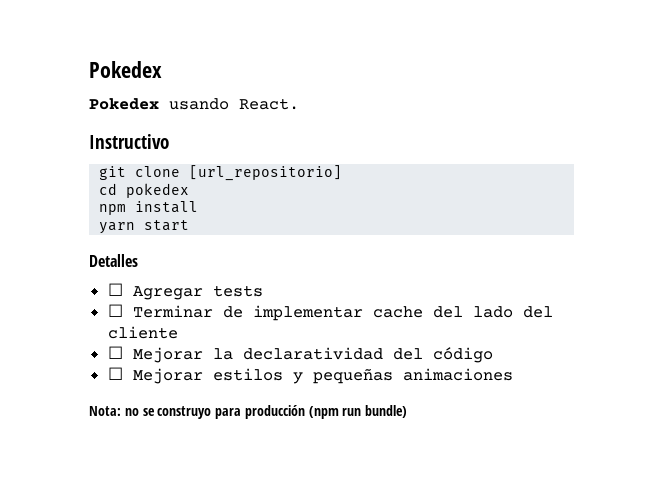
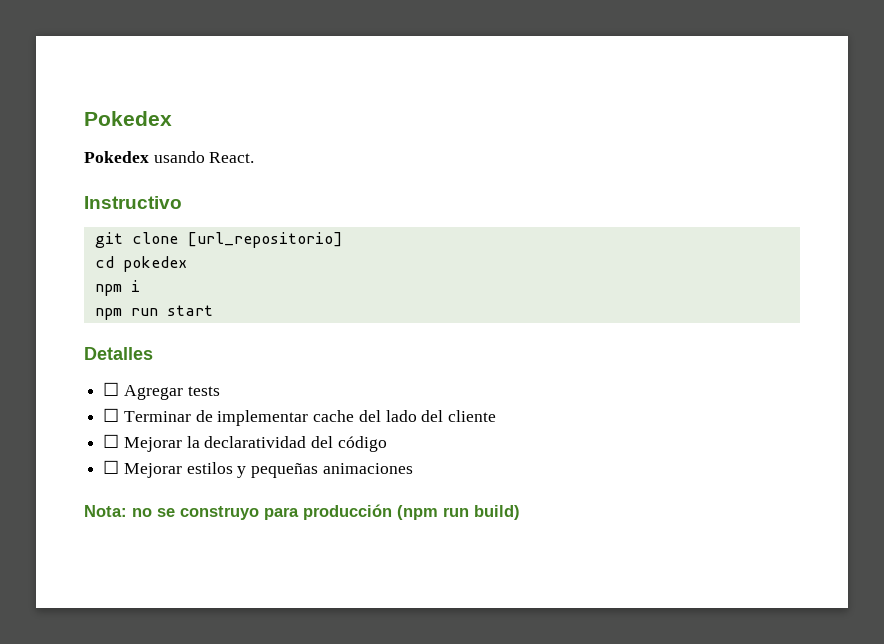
- npm install
- yarn start
+ npm i
+ npm run start
- Nota: no se construyo para producción (npm run bundle)
+ Nota: no se construyo para producción (npm run build)

